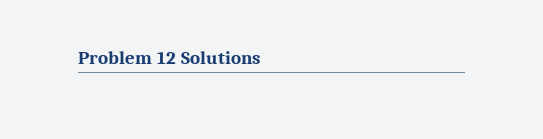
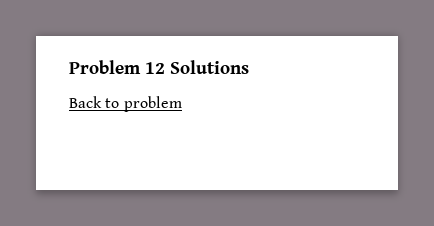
+ Back to problem

